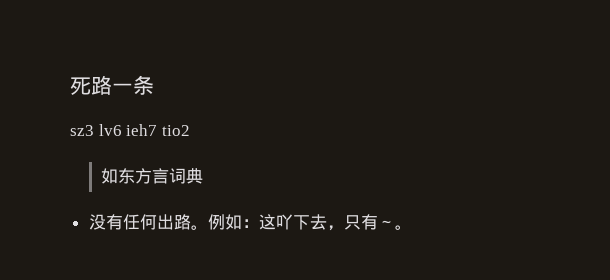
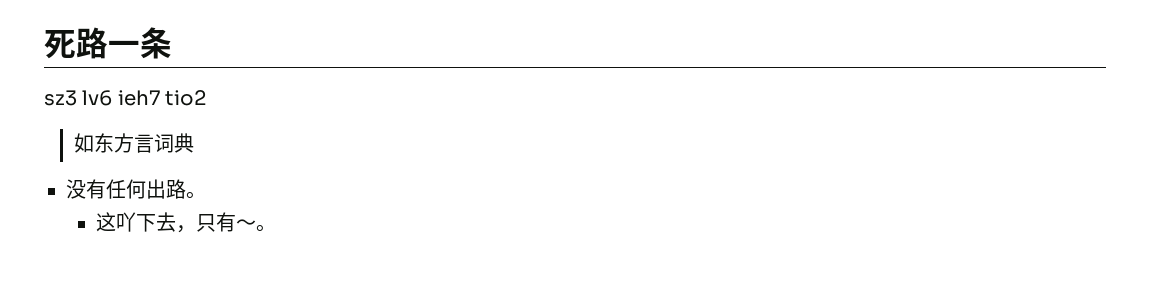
- 没有任何出路。例如：这吖下去，只有～。
+ 没有任何出路。
+ 这吖下去，只有～。

